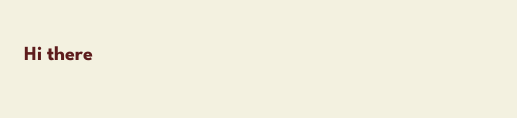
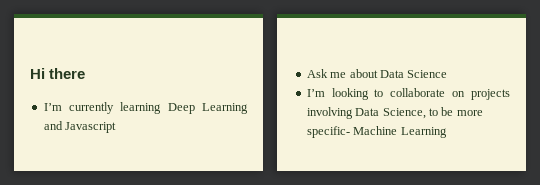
+ I’m currently learning Deep Learning and Javascript
+ Ask me about Data Science
+ I’m looking to collaborate on projects involving Data Science, to be more specific- Machine Learning

